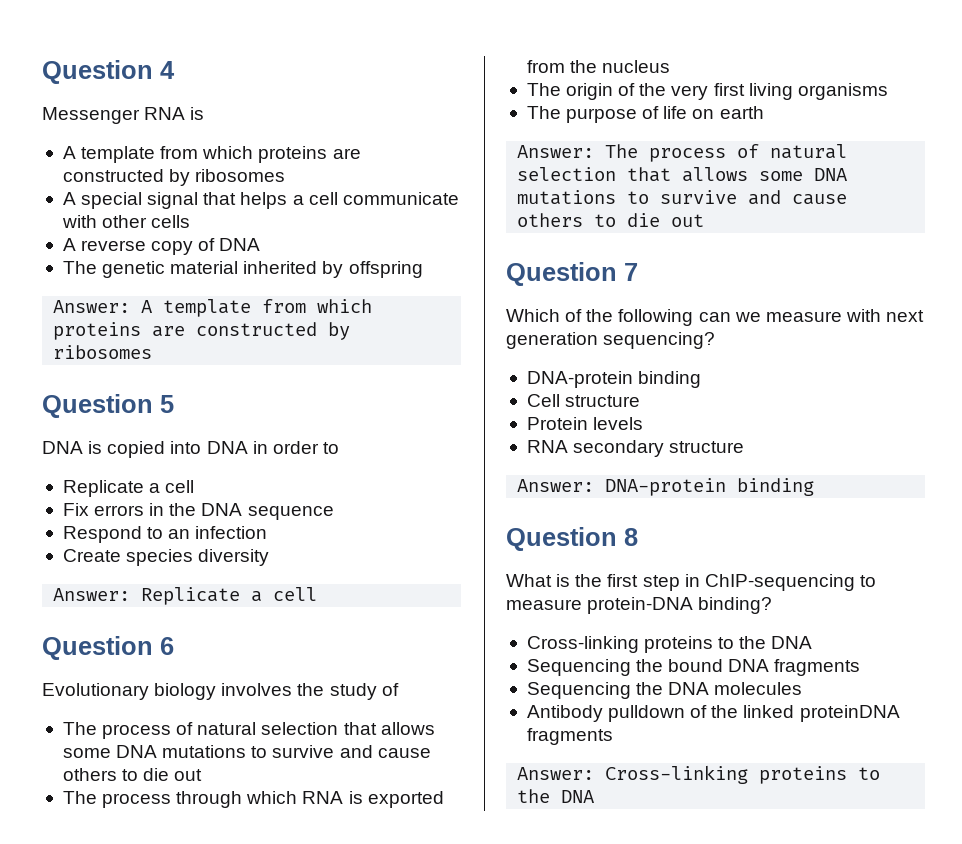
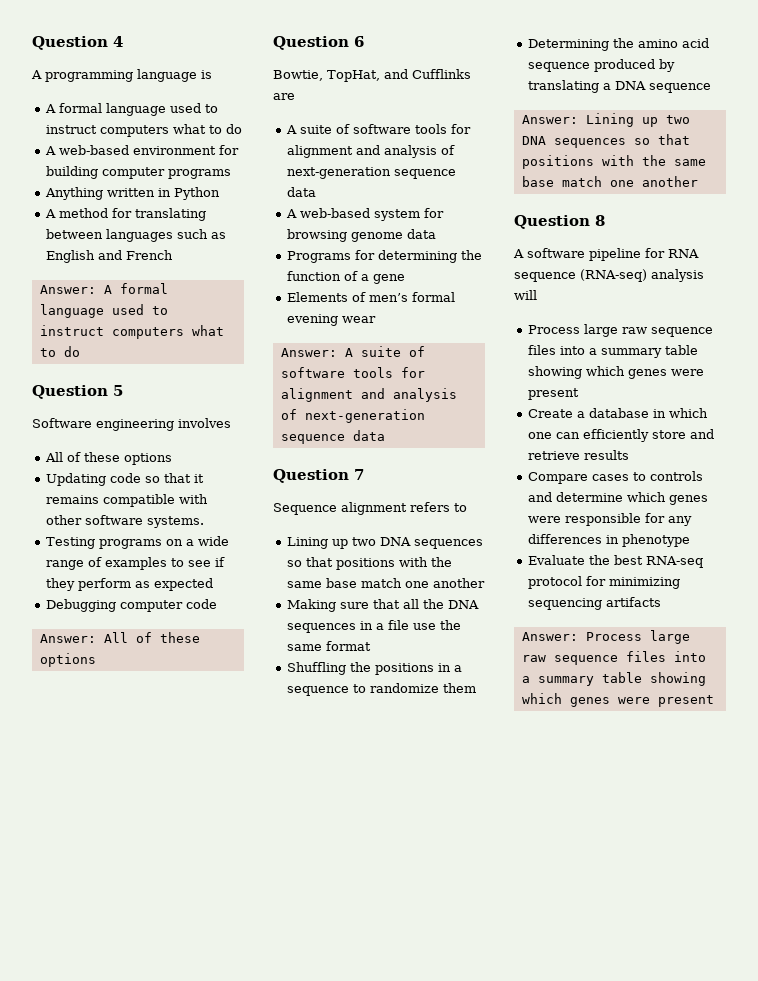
- Messenger RNA is
- A template from which proteins are constructed by ribosomes
- A special signal that helps a cell communicate with other cells
- A reverse copy of DNA
- The genetic material inherited by offspring
- Answer: A template from which proteins are constructed by ribosomes
+ A programming language is
+ A formal language used to instruct computers what to do
+ A web-based environment for building computer programs
+ Anything written in Python
+ A method for translating between languages such as English and French
+ Answer: A formal language used to instruct computers what to do
  Question 5
- DNA is copied into DNA in order to
- Replicate a cell
- Fix errors in the DNA sequence
- Respond to an infection
- Create species diversity
- Answer: Replicate a cell
+ Software engineering involves
+ All of these options
+ Updating code so that it remains compatible with other software systems.
+ Testing programs on a wide range of examples to see if they perform as expected
+ Debugging computer code
+ Answer: All of these options
  Question 6
- Evolutionary biology involves the study of
- The process of natural selection that allows some DNA mutations to survive and cause others to die out
- The process through which RNA is exported from the nucleus
- The origin of the very first living organisms
- The purpose of life on earth
- Answer: The process of natural selection that allows some DNA mutations to survive and cause others to die out
+ Bowtie, TopHat, and Cufflinks are
+ A suite of software tools for alignment and analysis of next-generation sequence data
+ A web-based system for browsing genome data
+ Programs for determining the function of a gene
+ Elements of men’s formal evening wear
+ Answer: A suite of software tools for alignment and analysis of next-generation sequence data
  Question 7
- Which of the following can we measure with next generation sequencing?
- DNA-protein binding
- Cell structure
- Protein levels
- RNA secondary structure
- Answer: DNA-protein binding
+ Sequence alignment refers to
+ Lining up two DNA sequences so that positions with the same base match one another
+ Making sure that all the DNA sequences in a file use the same format
+ Shuffling the positions in a sequence to randomize them
+ Determining the amino acid sequence produced by translating a DNA sequence
+ Answer: Lining up two DNA sequences so that positions with the same base match one another
  Question 8
- What is the first step in ChIP-sequencing to measure protein-DNA binding?
- Cross-linking proteins to the DNA
- Sequencing the bound DNA fragments
- Sequencing the DNA molecules
- Antibody pulldown of the linked proteinDNA fragments
- Answer: Cross-linking proteins to the DNA
+ A software pipeline for RNA sequence (RNA-seq) analysis will
+ Process large raw sequence files into a summary table showing which genes were present
+ Create a database in which one can efficiently store and retrieve results
+ Compare cases to controls and determine which genes were responsible for any differences in phenotype
+ Evaluate the best RNA-seq protocol for minimizing sequencing artifacts
+ Answer: Process large raw sequence files into a summary table showing which genes were present

